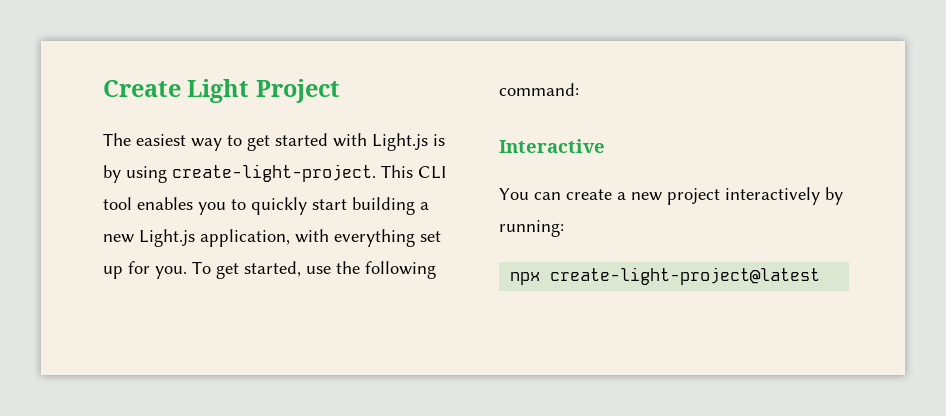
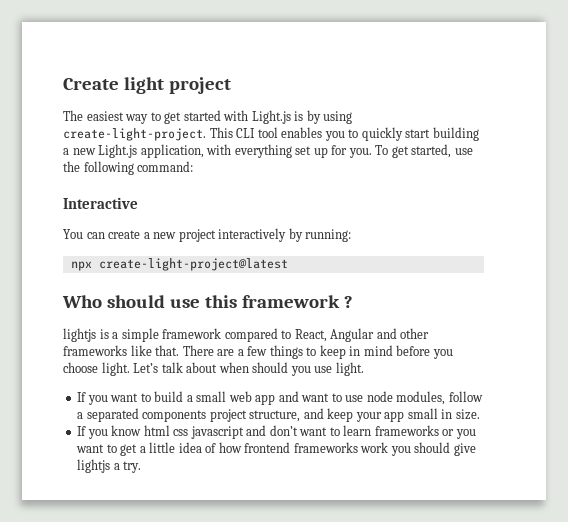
- Create Light Project
+ Create light project
+ Who should use this framework ?
+ lightjs is a simple framework compared to React, Angular and other frameworks like that. There are a few things to keep in mind before you choose light. Let’s talk about when should you use light.
+ If you want to build a small web app and want to use node modules, follow a separated components project structure, and keep your app small in size.
+ If you know html css javascript and don’t want to learn frameworks or you want to get a little idea of how frontend frameworks work you should give lightjs a try.

